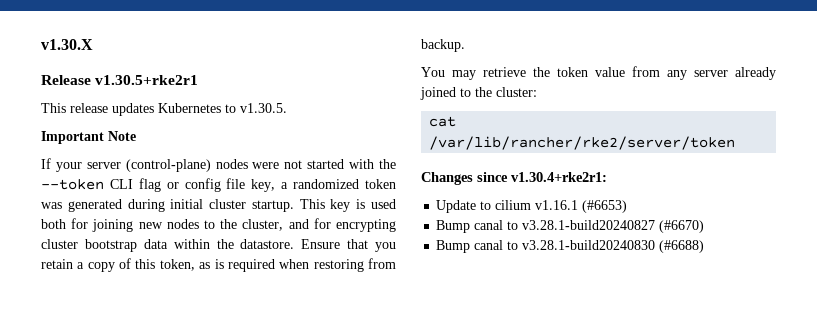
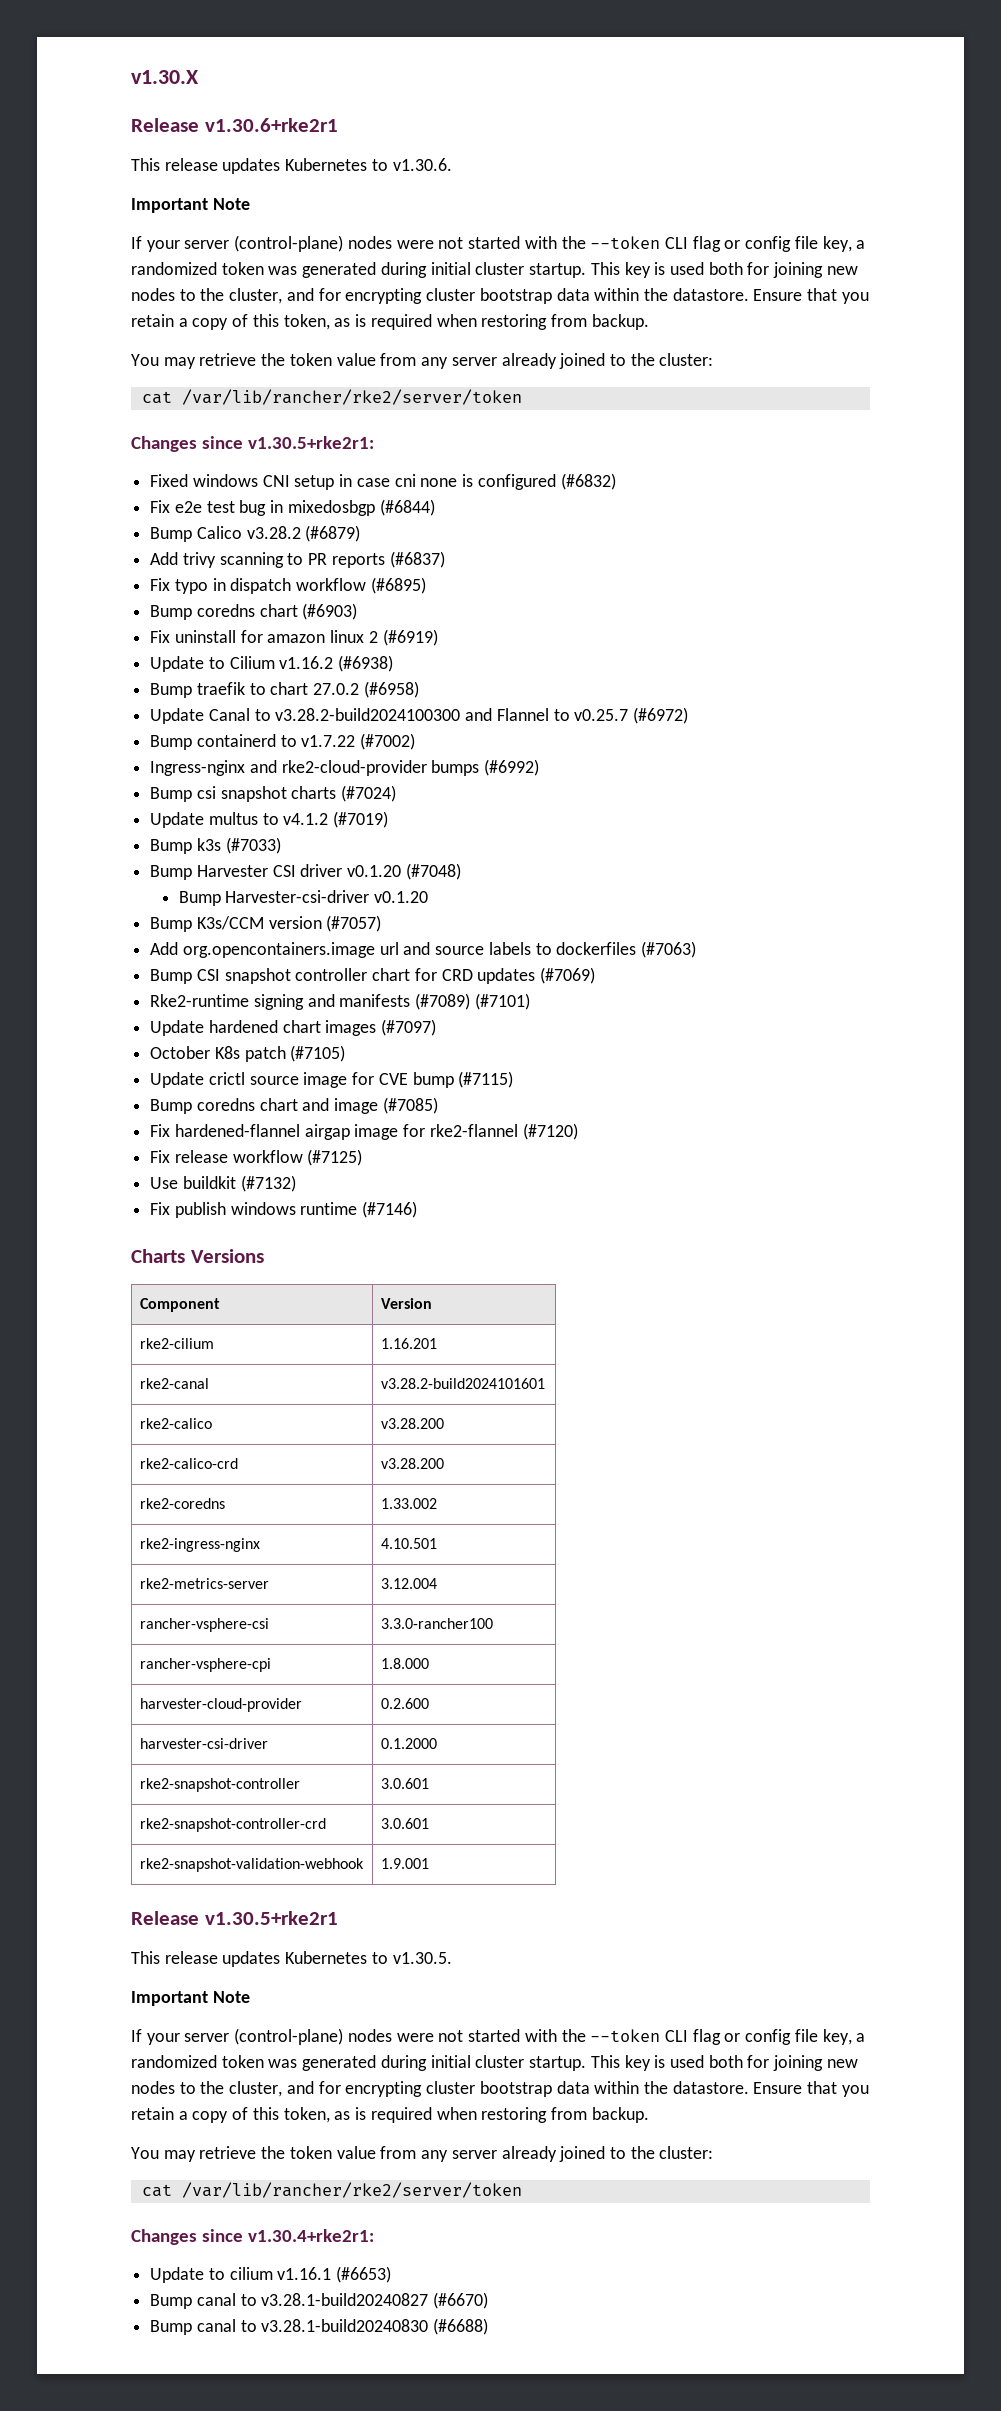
+ Release v1.30.6+rke2r1
+ This release updates Kubernetes to v1.30.6.
+ Important Note
+ If your server (control-plane) nodes were not started with the --token CLI flag or config file key, a randomized token was generated during initial cluster startup. This key is used both for joining new nodes to the cluster, and for encrypting cluster bootstrap data within the datastore. Ensure that you retain a copy of this token, as is required when restoring from backup.
+ You may retrieve the token value from any server already joined to the cluster:
+ cat /var/lib/rancher/rke2/server/token
+ Changes since v1.30.5+rke2r1:
+ Fixed windows CNI setup in case cni none is configured (#6832)
+ Fix e2e test bug in mixedosbgp (#6844)
+ Bump Calico v3.28.2 (#6879)
+ Add trivy scanning to PR reports (#6837)
+ Fix typo in dispatch workflow (#6895)
+ Bump coredns chart (#6903)
+ Fix uninstall for amazon linux 2 (#6919)
+ Update to Cilium v1.16.2 (#6938)
+ Bump traefik to chart 27.0.2 (#6958)
+ Update Canal to v3.28.2-build2024100300 and Flannel to v0.25.7 (#6972)
+ Bump containerd to v1.7.22 (#7002)
+ Ingress-nginx and rke2-cloud-provider bumps (#6992)
+ Bump csi snapshot charts (#7024)
+ Update multus to v4.1.2 (#7019)
+ Bump k3s (#7033)
+ Bump Harvester CSI driver v0.1.20 (#7048)
+ Bump Harvester-csi-driver v0.1.20
+ Bump K3s/CCM version (#7057)
+ Add org.opencontainers.image url and source labels to dockerfiles (#7063)
+ Bump CSI snapshot controller chart for CRD updates (#7069)
+ Rke2-runtime signing and manifests (#7089) (#7101)
+ Update hardened chart images (#7097)
+ October K8s patch (#7105)
+ Update crictl source image for CVE bump (#7115)
+ Bump coredns chart and image (#7085)
+ Fix hardened-flannel airgap image for rke2-flannel (#7120)
+ Fix release workflow (#7125)
+ Use buildkit (#7132)
+ Fix publish windows runtime (#7146)
+ Charts Versions
+ Component | Version
+ rke2-cilium | 1.16.201
+ rke2-canal | v3.28.2-build2024101601
+ rke2-calico | v3.28.200
+ rke2-calico-crd | v3.28.200
+ rke2-coredns | 1.33.002
+ rke2-ingress-nginx | 4.10.501
+ rke2-metrics-server | 3.12.004
+ rancher-vsphere-csi | 3.3.0-rancher100
+ rancher-vsphere-cpi | 1.8.000
+ harvester-cloud-provider | 0.2.600
+ harvester-csi-driver | 0.1.2000
+ rke2-snapshot-controller | 3.0.601
+ rke2-snapshot-controller-crd | 3.0.601
+ rke2-snapshot-validation-webhook | 1.9.001

